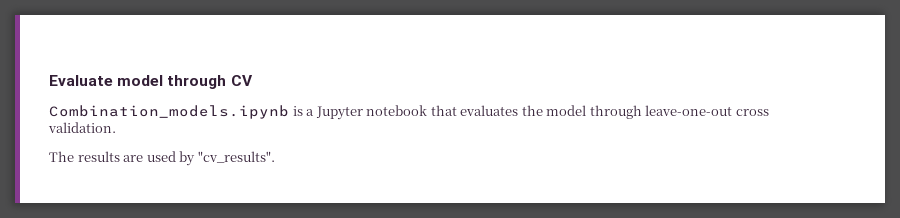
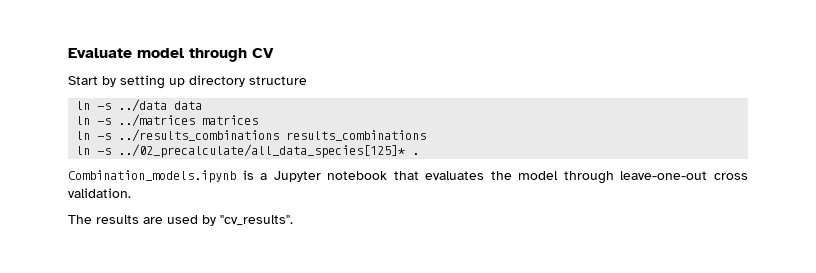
+ Start by setting up directory structure
+ ln -s ../data data
+ ln -s ../matrices matrices
+ ln -s ../results_combinations results_combinations
+ ln -s ../02_precalculate/all_data_species[125]* .

